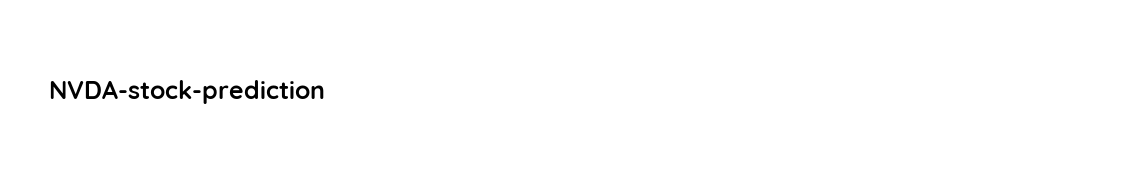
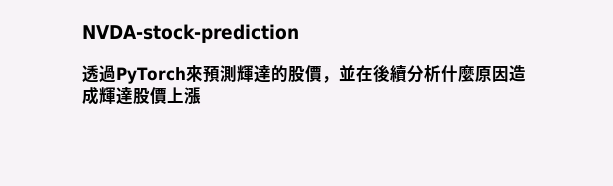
+ 透過PyTorch來預測輝達的股價，並在後續分析什麼原因造成輝達股價上漲

